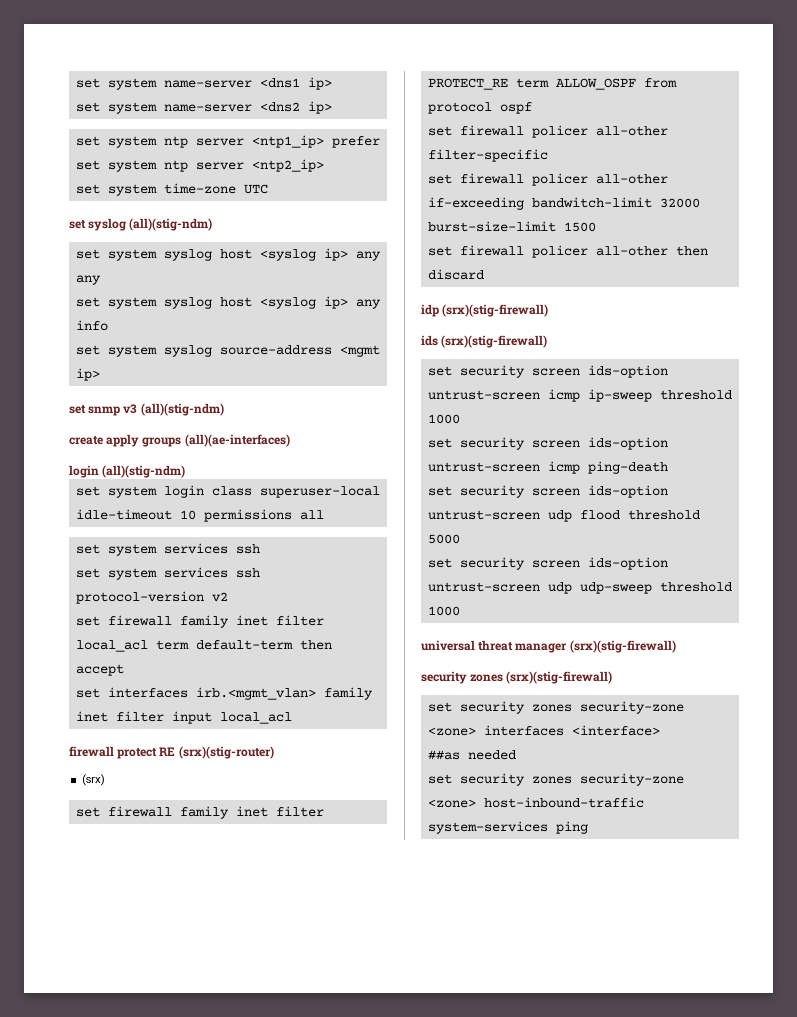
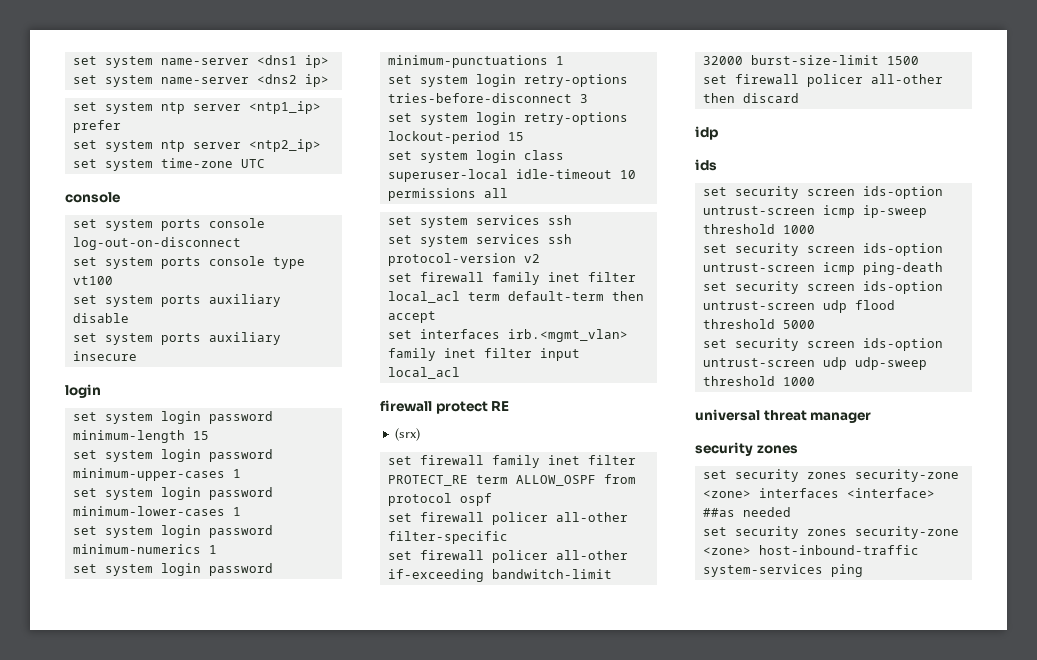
  set system time-zone UTC
- set syslog (all)(stig-ndm)
- set system syslog host <syslog ip> any any
- set system syslog host <syslog ip> any info
- set system syslog source-address <mgmt ip>
- set snmp v3 (all)(stig-ndm)
- create apply groups (all)(ae-interfaces)
- login (all)(stig-ndm)
+ console
+ set system ports console log-out-on-disconnect
+ set system ports console type vt100
+ set system ports auxiliary disable
+ set system ports auxiliary insecure
+ login
+ set system login password minimum-length 15
+ set system login password minimum-upper-cases 1
+ set system login password minimum-lower-cases 1
+ set system login password minimum-numerics 1
+ set system login password minimum-punctuations 1
+ set system login retry-options tries-before-disconnect 3
+ set system login retry-options lockout-period 15
- firewall protect RE (srx)(stig-router)
+ firewall protect RE
- idp (srx)(stig-firewall)
+ idp
- ids (srx)(stig-firewall)
+ ids
- universal threat manager (srx)(stig-firewall)
- security zones (srx)(stig-firewall)
+ universal threat manager
+ security zones

